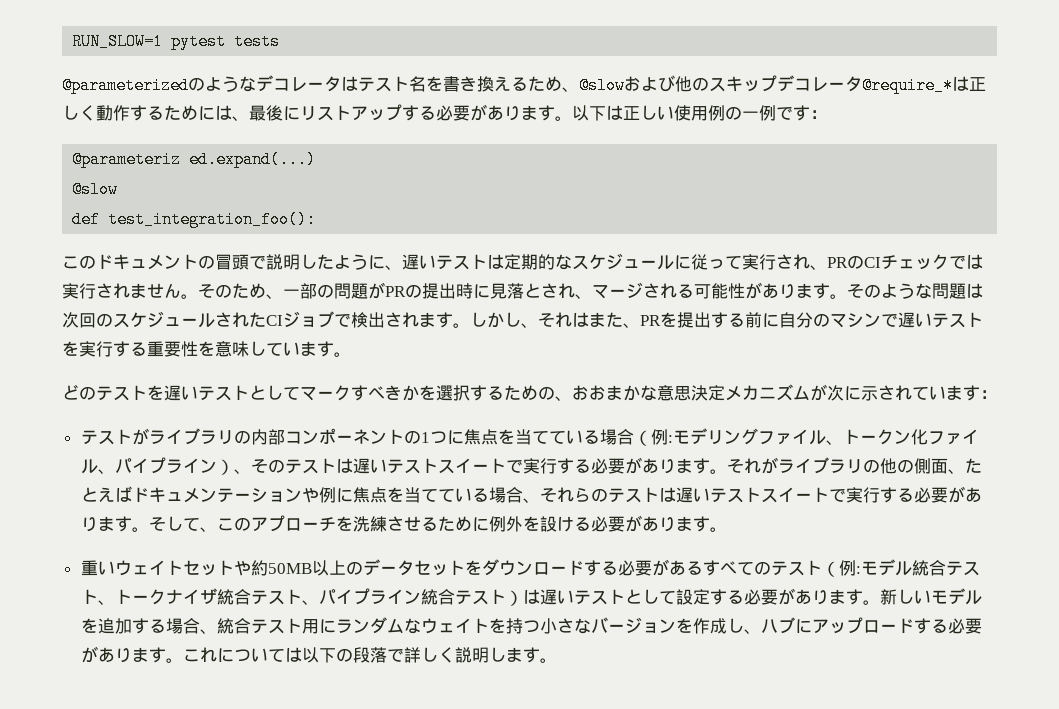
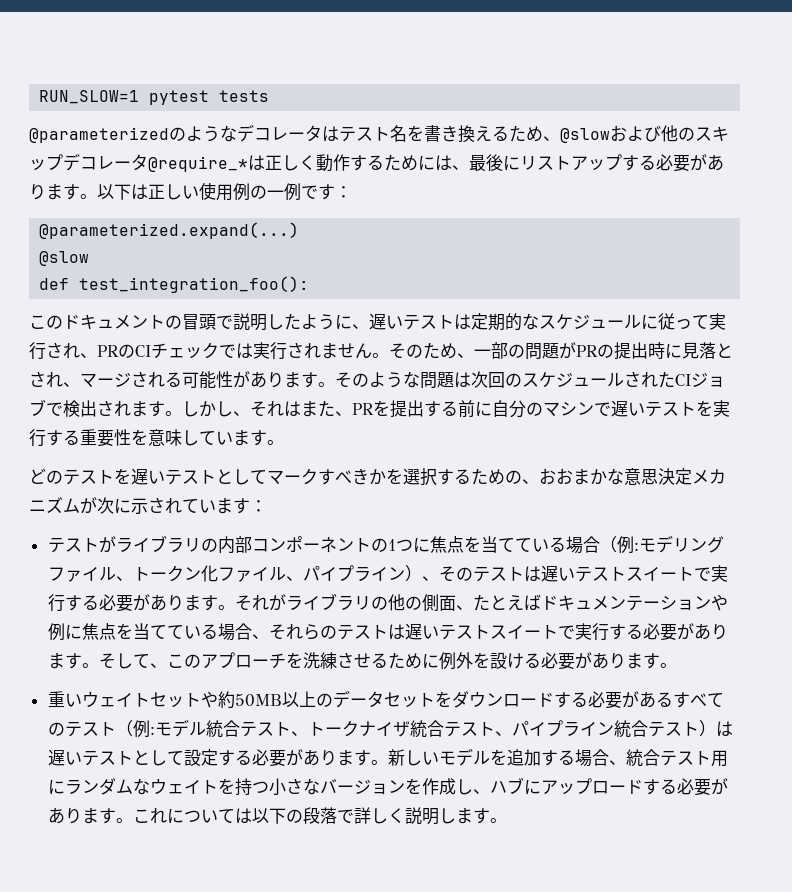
- @parameteriz ed.expand(...)
+ @parameterized.expand(...)

